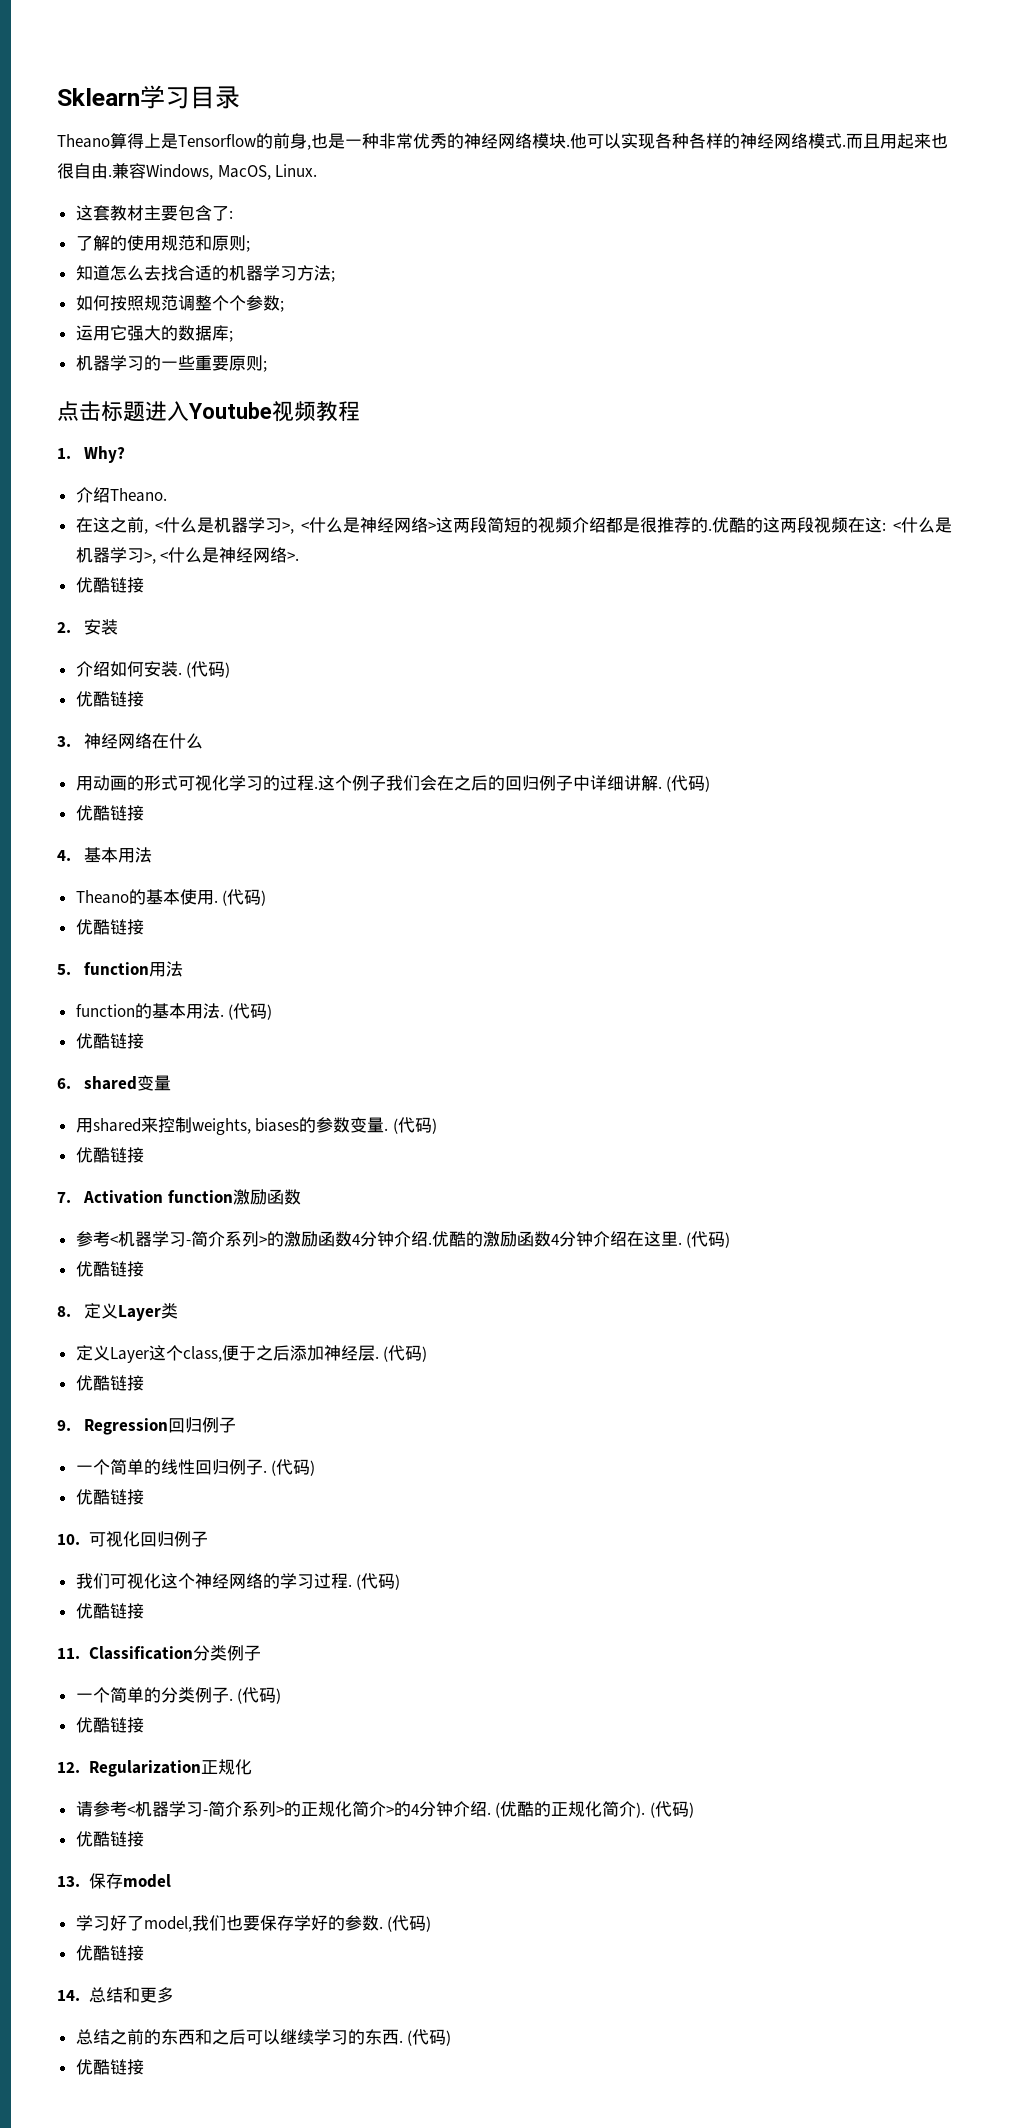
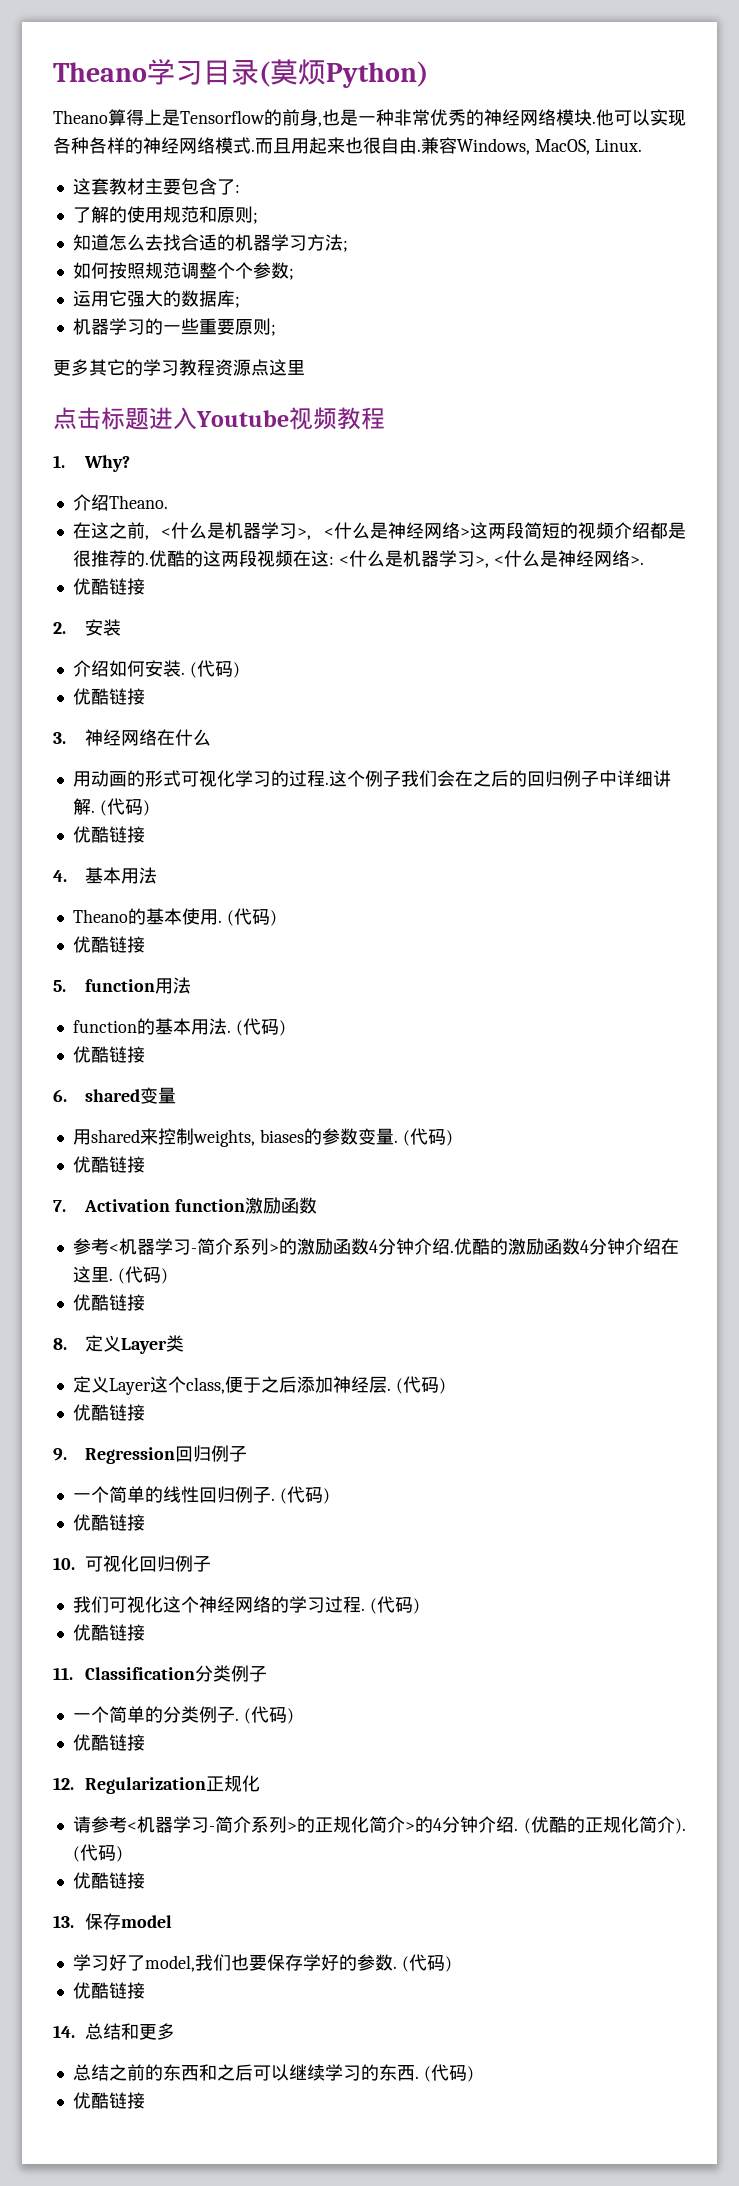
- Sklearn学习目录
+ Theano学习目录(莫烦Python)
+ 更多其它的学习教程资源点这里

